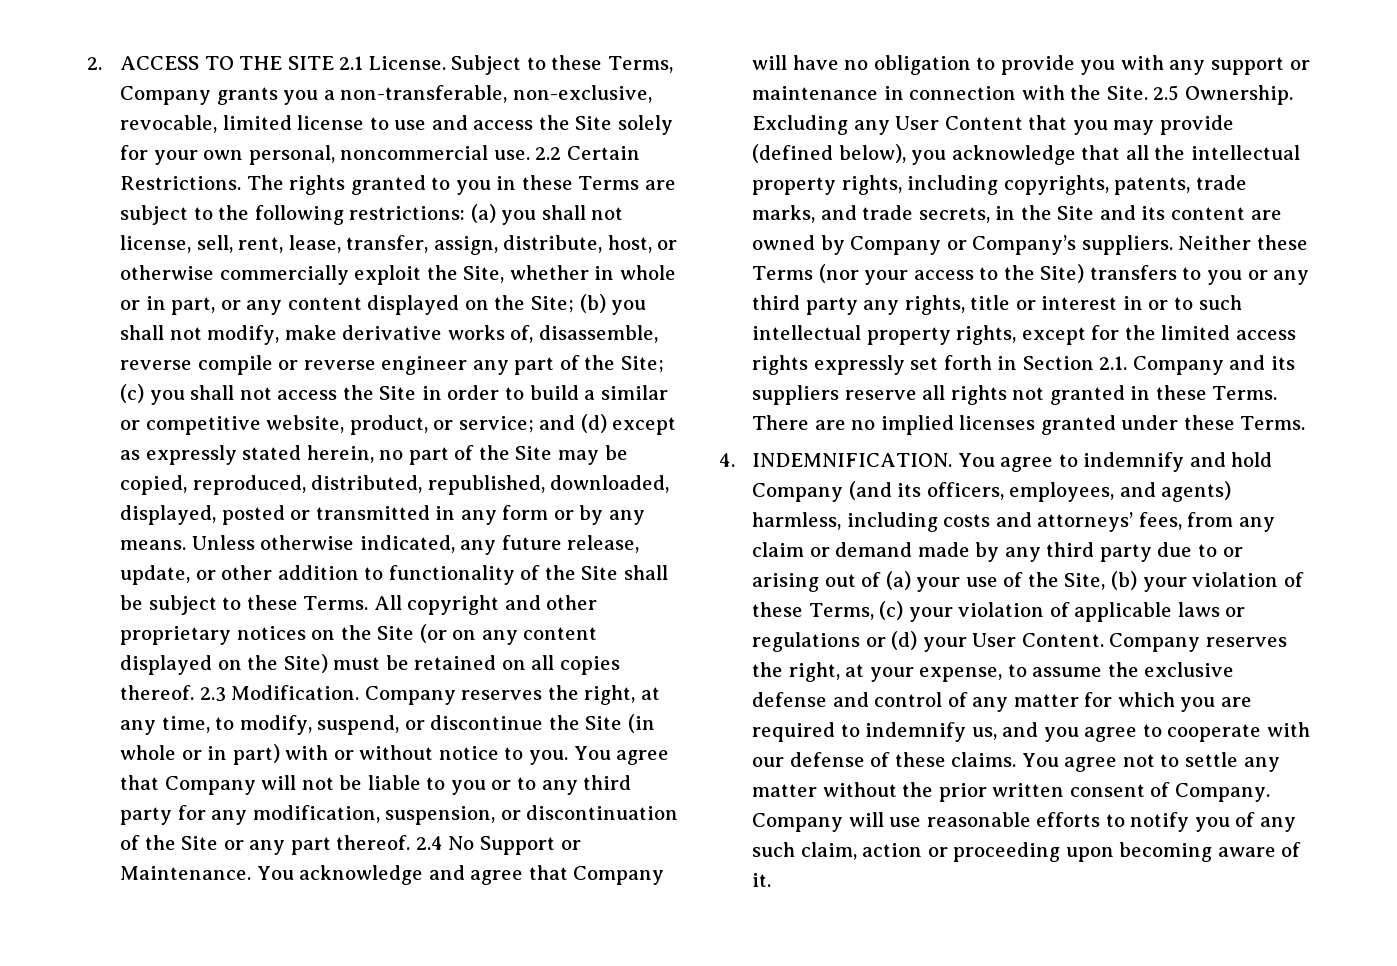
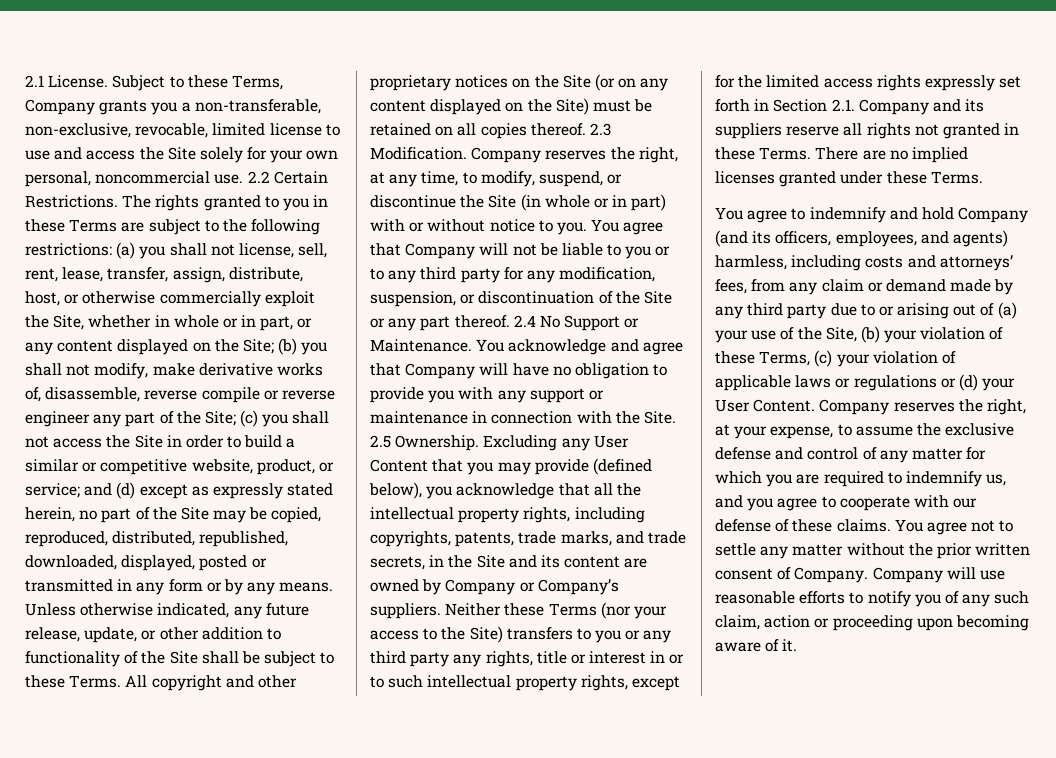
- 2. ACCESS TO THE SITE 2.1 License.
+ 2.1 License.
- 4. INDEMNIFICATION.

